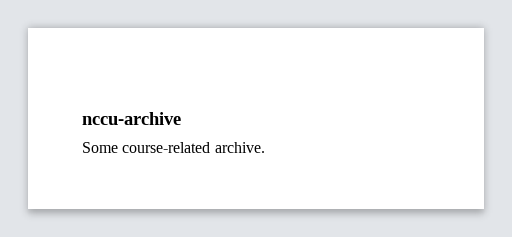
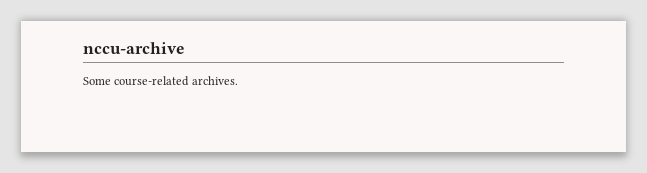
- Some course-related archive.
+ Some course-related archives.

